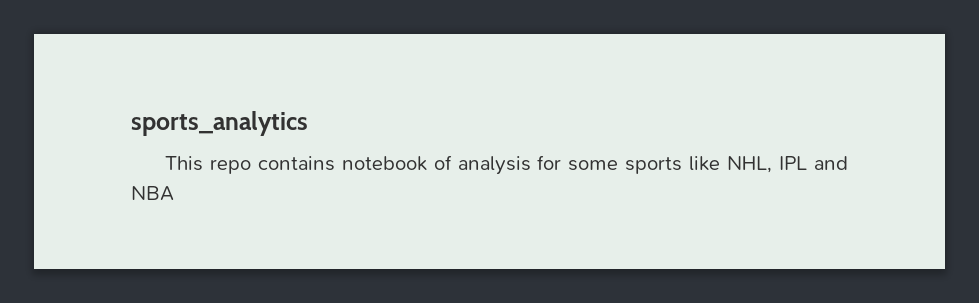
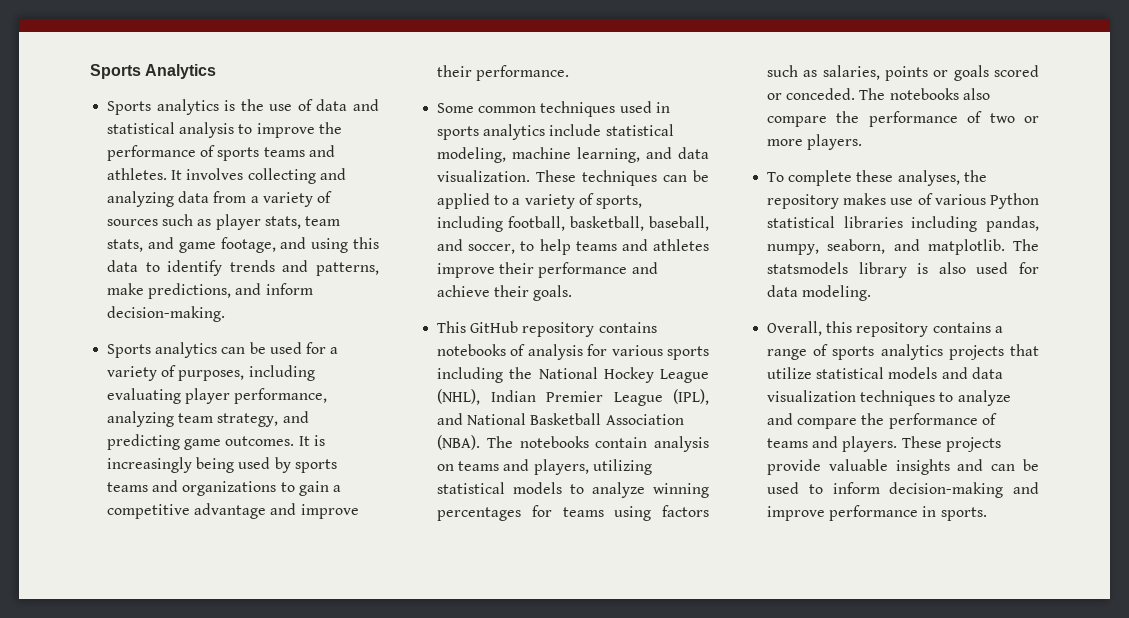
- sports_analytics
- This repo contains notebook of analysis for some sports like NHL, IPL and NBA
+ Sports Analytics
+ Sports analytics is the use of data and statistical analysis to improve the performance of sports teams and athletes. It involves collecting and analyzing data from a variety of sources such as player stats, team stats, and game footage, and using this data to identify trends and patterns, make predictions, and inform decision-making.
+ Sports analytics can be used for a variety of purposes, including evaluating player performance, analyzing team strategy, and predicting game outcomes. It is increasingly being used by sports teams and organizations to gain a competitive advantage and improve their performance.
+ Some common techniques used in sports analytics include statistical modeling, machine learning, and data visualization. These techniques can be applied to a variety of sports, including football, basketball, baseball, and soccer, to help teams and athletes improve their performance and achieve their goals.
+ This GitHub repository contains notebooks of analysis for various sports including the National Hockey League (NHL), Indian Premier League (IPL), and National Basketball Association (NBA). The notebooks contain analysis on teams and players, utilizing statistical models to analyze winning percentages for teams using factors such as salaries, points or goals scored or conceded. The notebooks also compare the performance of two or more players.
+ To complete these analyses, the repository makes use of various Python statistical libraries including pandas, numpy, seaborn, and matplotlib. The statsmodels library is also used for data modeling.
+ Overall, this repository contains a range of sports analytics projects that utilize statistical models and data visualization techniques to analyze and compare the performance of teams and players. These projects provide valuable insights and can be used to inform decision-making and improve performance in sports.

